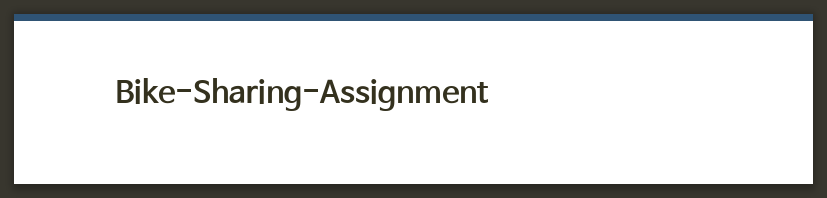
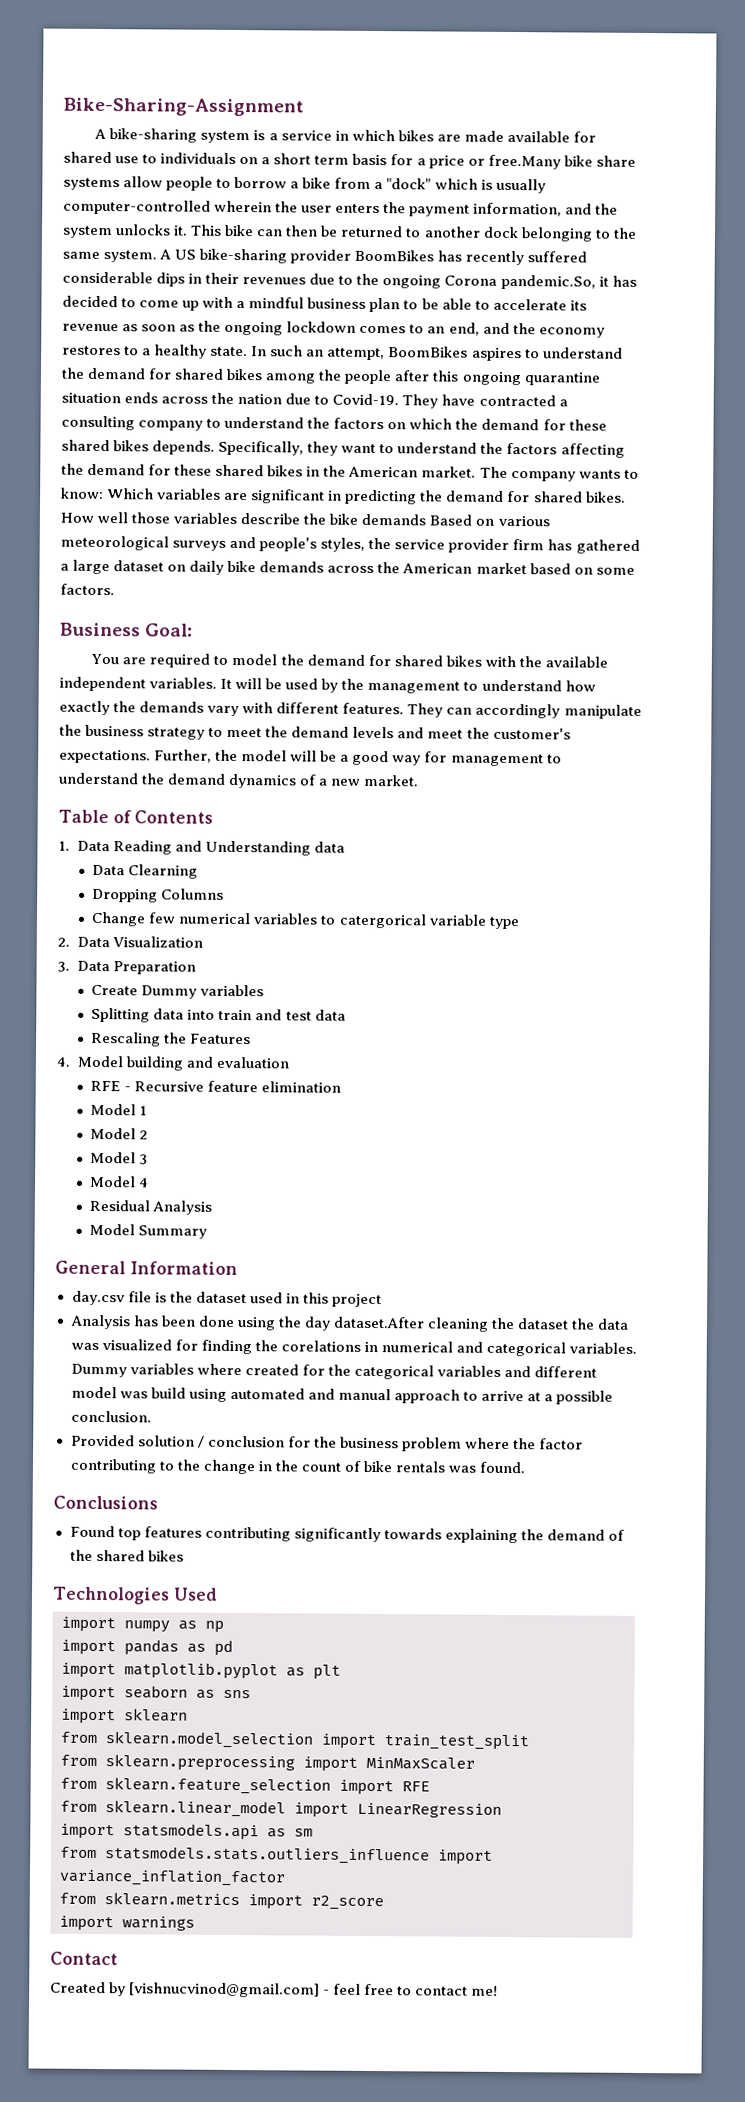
+ A bike-sharing system is a service in which bikes are made available for shared use to individuals on a short term basis for a price or free.Many bike share systems allow people to borrow a bike from a "dock" which is usually computer-controlled wherein the user enters the payment information, and the system unlocks it. This bike can then be returned to another dock belonging to the same system. A US bike-sharing provider BoomBikes has recently suffered considerable dips in their revenues due to the ongoing Corona pandemic.So, it has decided to come up with a mindful business plan to be able to accelerate its revenue as soon as the ongoing lockdown comes to an end, and the economy restores to a healthy state. In such an attempt, BoomBikes aspires to understand the demand for shared bikes among the people after this ongoing quarantine situation ends across the nation due to Covid-19. They have contracted a consulting company to understand the factors on which the demand for these shared bikes depends. Specifically, they want to understand the factors affecting the demand for these shared bikes in the American market. The company wants to know: Which variables are significant in predicting the demand for shared bikes. How well those variables describe the bike demands Based on various meteorological surveys and people's styles, the service provider firm has gathered a large dataset on daily bike demands across the American market based on some factors.
+ Business Goal:
+ You are required to model the demand for shared bikes with the available independent variables. It will be used by the management to understand how exactly the demands vary with different features. They can accordingly manipulate the business strategy to meet the demand levels and meet the customer's expectations. Further, the model will be a good way for management to understand the demand dynamics of a new market.
+ Table of Contents
+ 1. Data Reading and Understanding data
+ Data Clearning
+ Dropping Columns
+ Change few numerical variables to catergorical variable type
+ 2. Data Visualization
+ 3. Data Preparation
+ Create Dummy variables
+ Splitting data into train and test data
+ Rescaling the Features
+ 4. Model building and evaluation
+ RFE - Recursive feature elimination
+ Model 1
+ Model 2
+ Model 3
+ Model 4
+ Residual Analysis
+ Model Summary
+ General Information
+ day.csv file is the dataset used in this project
+ Analysis has been done using the day dataset.After cleaning the dataset the data was visualized for finding the corelations in numerical and categorical variables. Dummy variables where created for the categorical variables and different model was build using automated and manual approach to arrive at a possible conclusion.
+ Provided solution / conclusion for the business problem where the factor contributing to the change in the count of bike rentals was found.
+ Conclusions
+ Found top features contributing significantly towards explaining the demand of the shared bikes
+ Technologies Used
+ import numpy as np
+ import pandas as pd
+ import matplotlib.pyplot as plt
+ import seaborn as sns
+ import sklearn
+ from sklearn.model_selection import train_test_split
+ from sklearn.preprocessing import MinMaxScaler
+ from sklearn.feature_selection import RFE
+ from sklearn.linear_model import LinearRegression
+ import statsmodels.api as sm
+ from statsmodels.stats.outliers_influence import variance_inflation_factor
+ from sklearn.metrics import r2_score
+ import warnings
+ Contact
+ Created by [vishnucvinod@gmail.com] - feel free to contact me!

